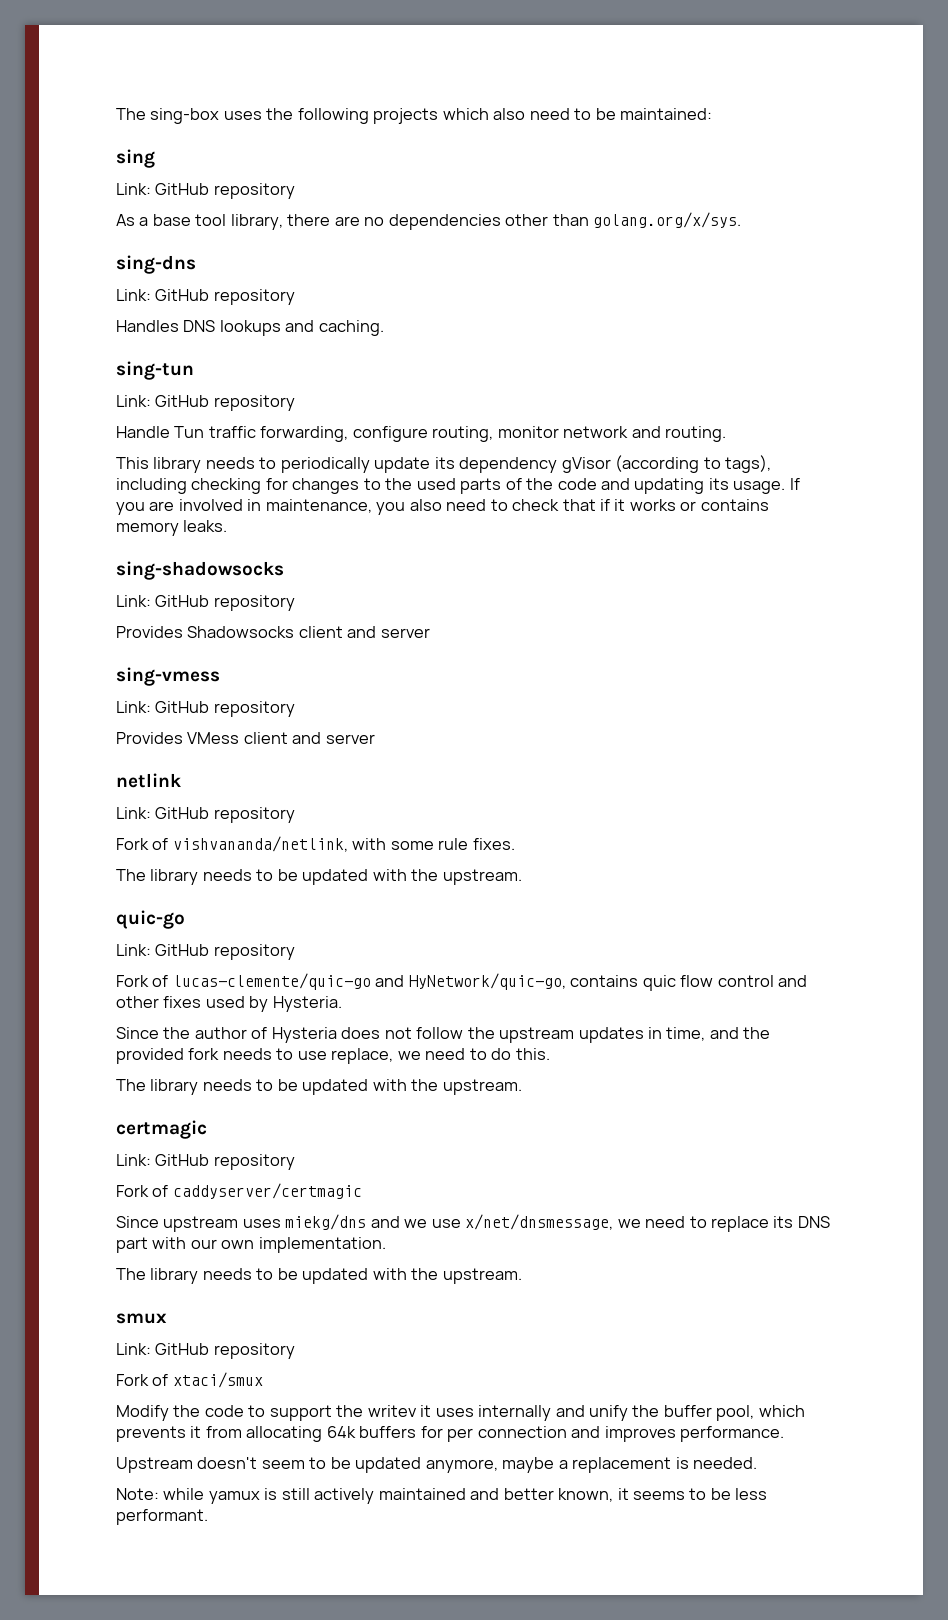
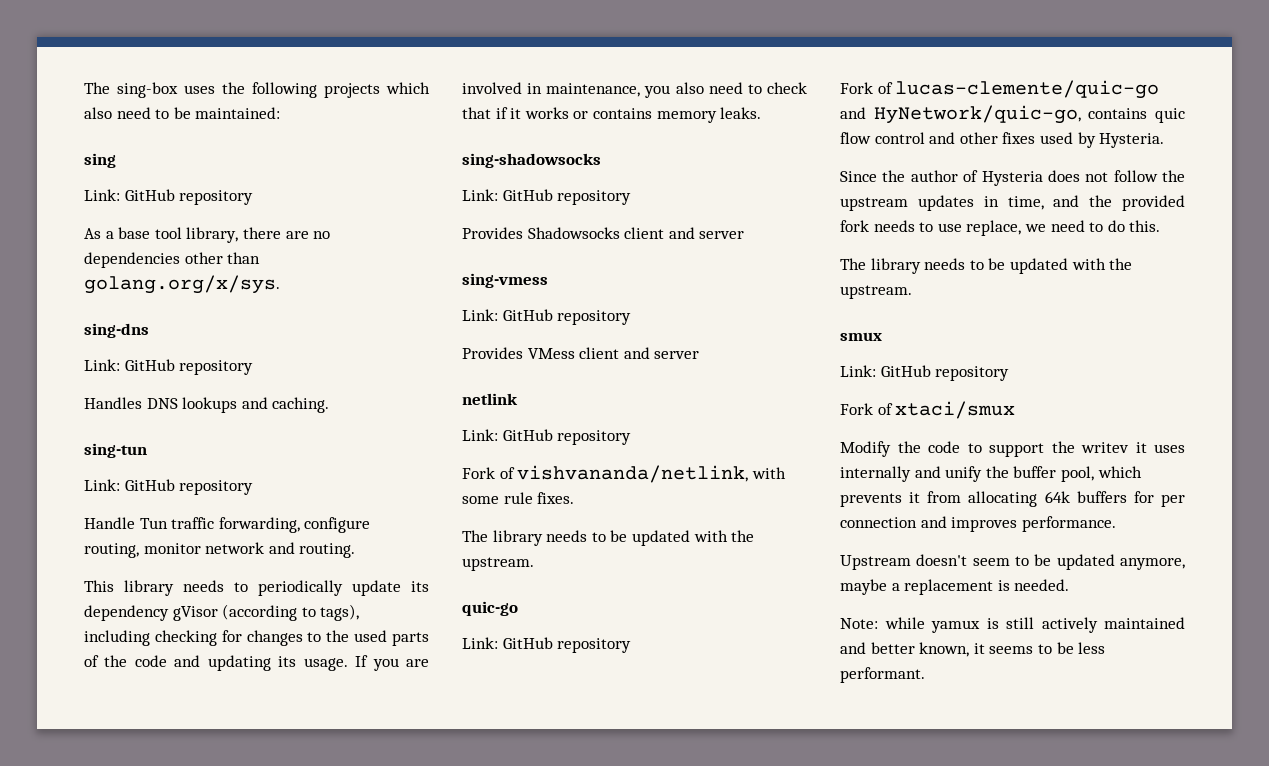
- certmagic
- Link: GitHub repository
- Fork of caddyserver/certmagic
- Since upstream uses miekg/dns and we use x/net/dnsmessage, we need to replace its DNS part with our own implementation.
- The library needs to be updated with the upstream.

